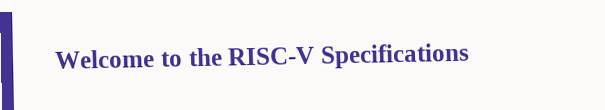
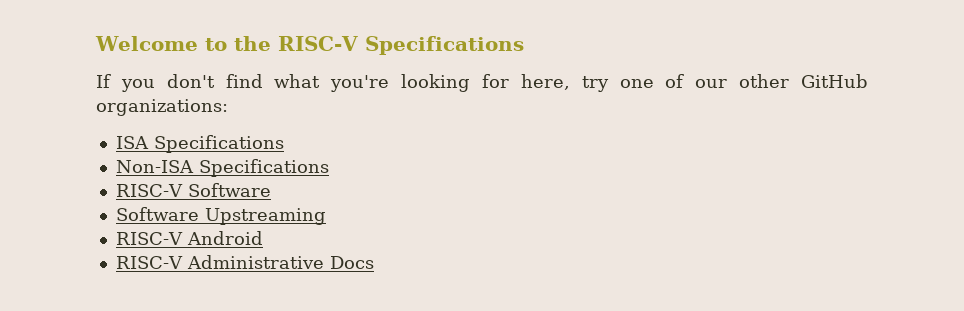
+ If you don't find what you're looking for here, try one of our other GitHub organizations:
+ ISA Specifications
+ Non-ISA Specifications
+ RISC-V Software
+ Software Upstreaming
+ RISC-V Android
+ RISC-V Administrative Docs

